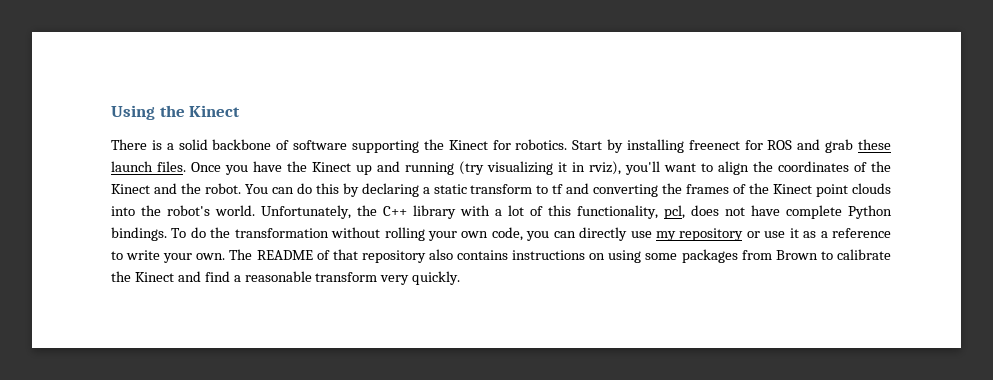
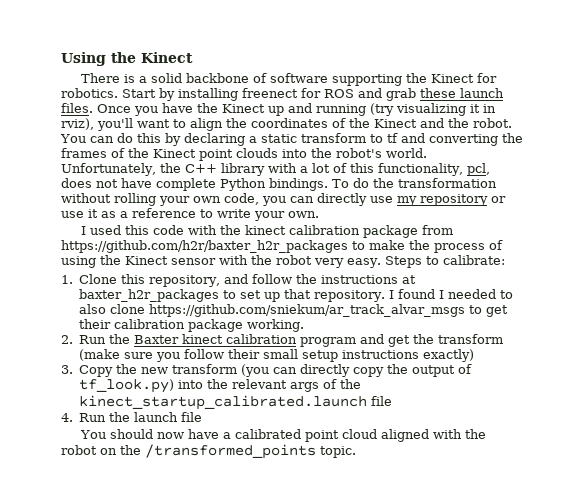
- To do the transformation without rolling your own code, you can directly use my repository or use it as a reference to write your own. The README of that repository also contains instructions on using some packages from Brown to calibrate the Kinect and find a reasonable transform very quickly.
+ To do the transformation without rolling your own code, you can directly use my repository or use it as a reference to write your own.
+ I used this code with the kinect calibration package from https://github.com/h2r/baxter_h2r_packages to make the process of using the Kinect sensor with the robot very easy. Steps to calibrate:
+ 1. Clone this repository, and follow the instructions at baxter_h2r_packages to set up that repository. I found I needed to also clone https://github.com/sniekum/ar_track_alvar_msgs to get their calibration package working.
+ 2. Run the Baxter kinect calibration program and get the transform (make sure you follow their small setup instructions exactly)
+ 3. Copy the new transform (you can directly copy the output of tf_look.py) into the relevant args of the kinect_startup_calibrated.launch file
+ 4. Run the launch file
+ You should now have a calibrated point cloud aligned with the robot on the /transformed_points topic.

